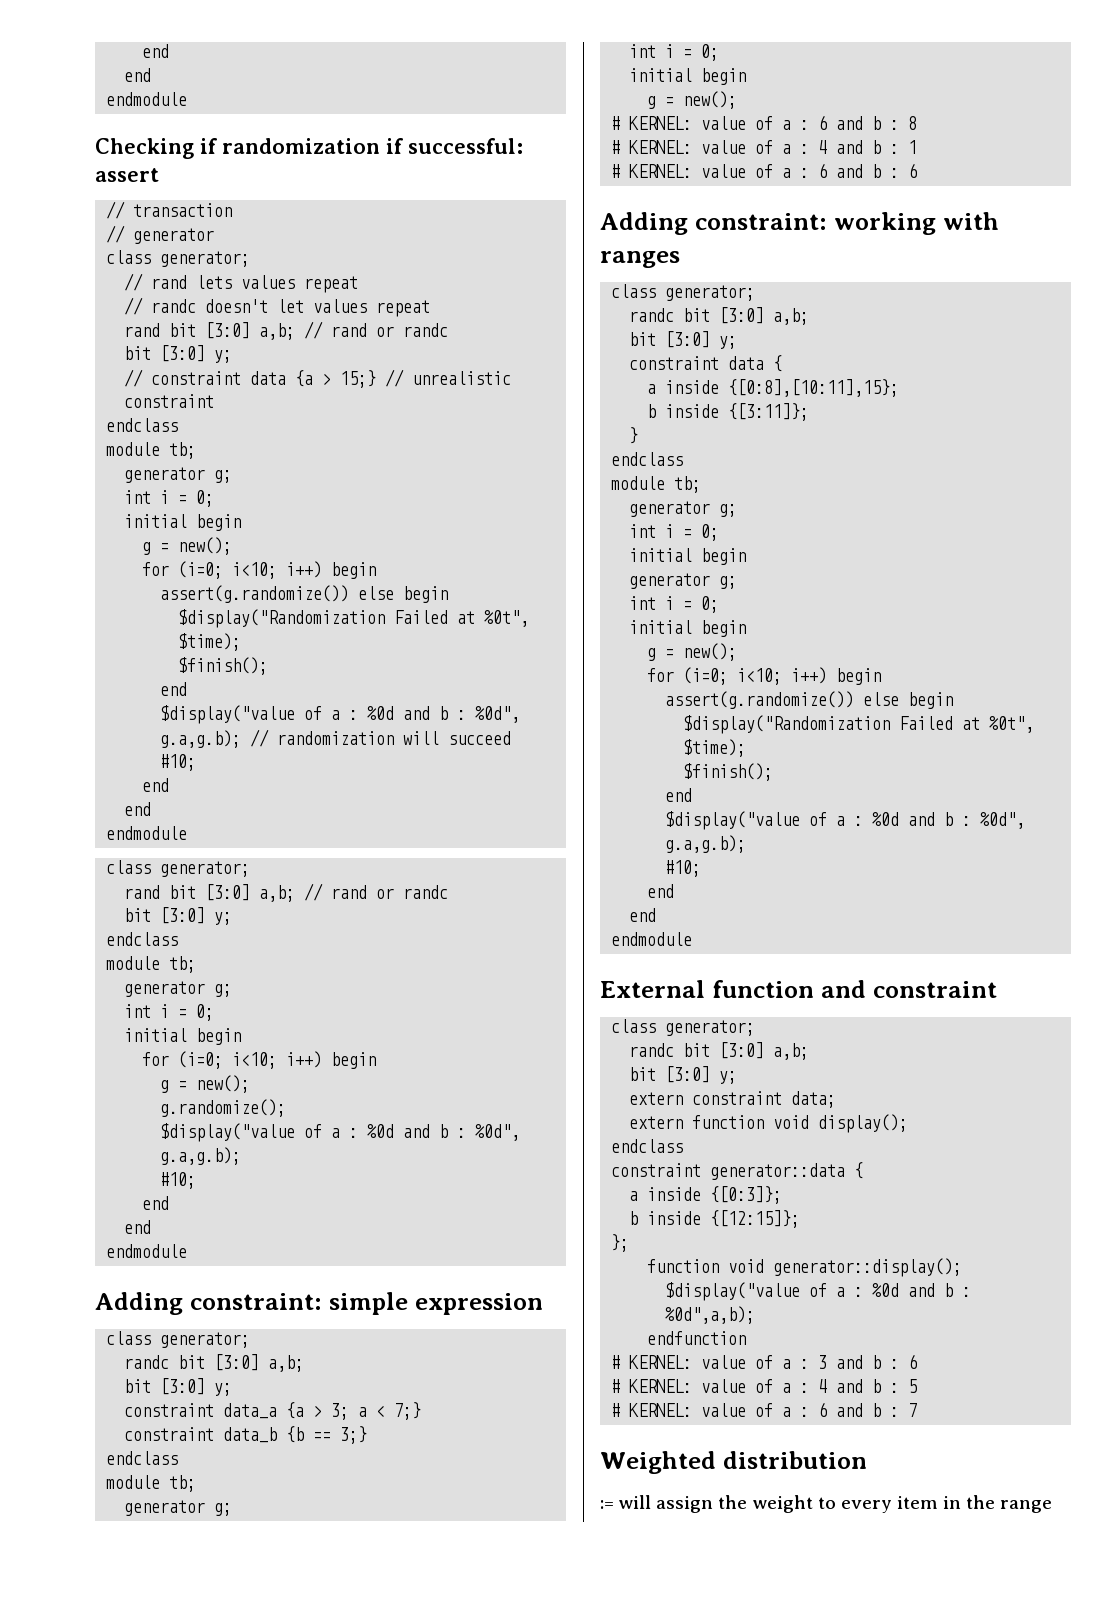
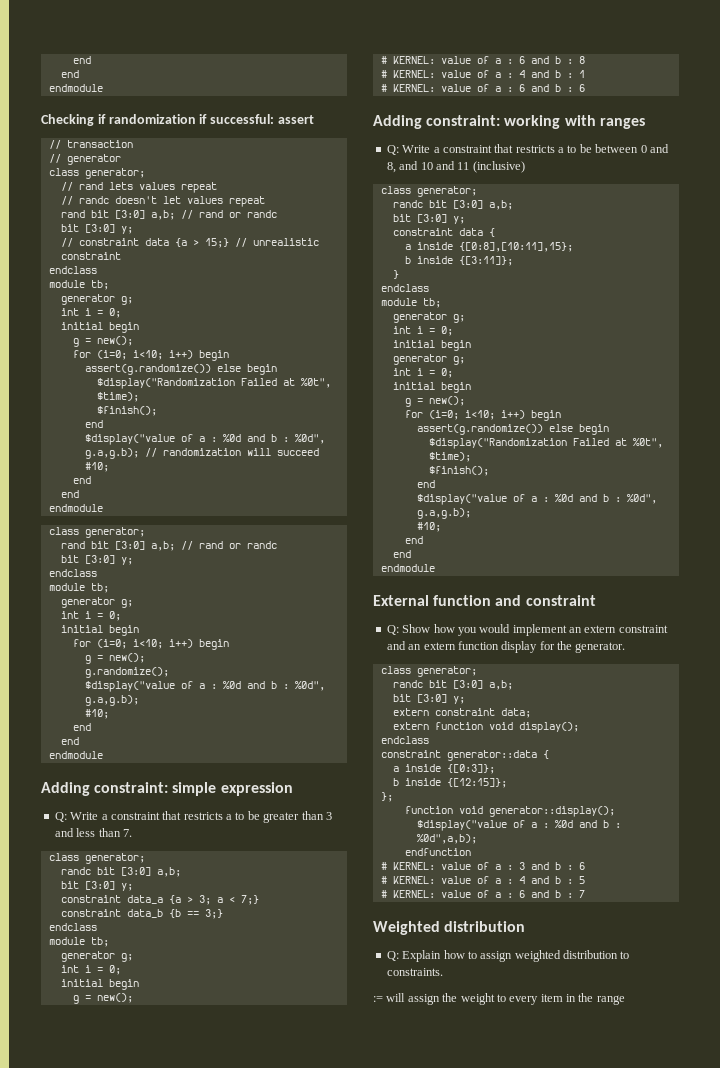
+ Q: Write a constraint that restricts a to be greater than 3 and less than 7.
+ Q: Write a constraint that restricts a to be between 0 and 8, and 10 and 11 (inclusive)
+ Q: Show how you would implement an extern constraint and an extern function display for the generator.
+ Q: Explain how to assign weighted distribution to constraints.

